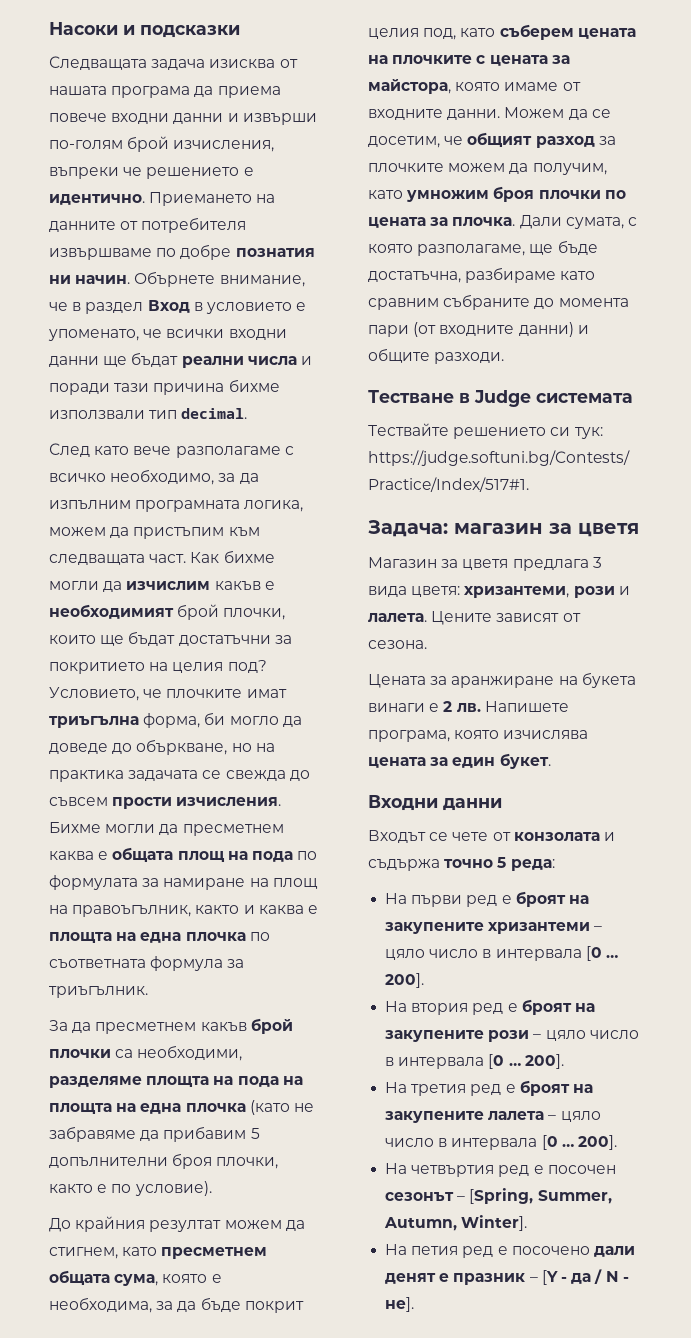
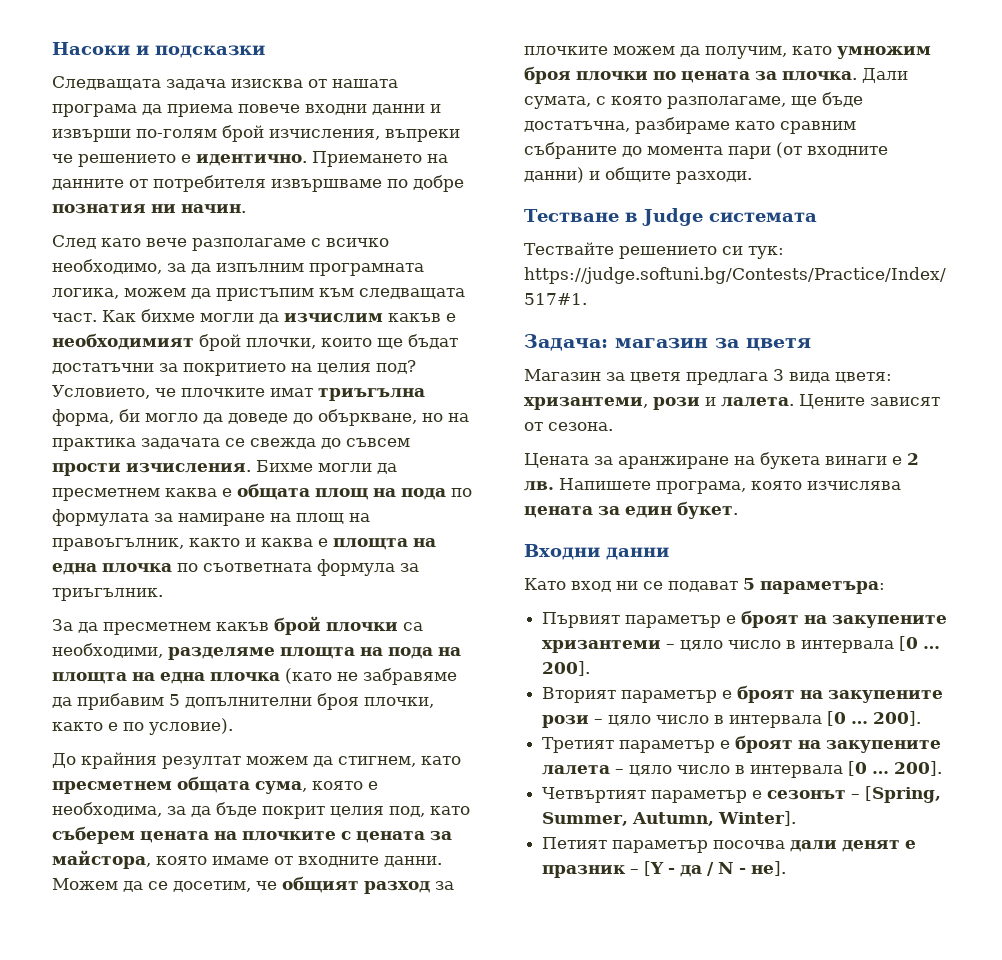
- Обърнете внимание, че в раздел Вход в условието е упоменато, че всички входни данни ще бъдат реални числа и поради тази причина бихме използвали тип decimal.
- Входът се чете от конзолата и съдържа точно 5 реда:
- На първи ред е броят на закупените хризантеми – цяло число в интервала [0 …
+ Като вход ни се подават 5 параметъра:
+ Първият параметър е броят на закупените хризантеми – цяло число в интервала [0 …
- На втория ред е броят на закупените рози – цяло число в интервала [0 …
+ Вторият параметър е броят на закупените рози – цяло число в интервала [0 …
- На третия ред е броят на закупените лалета – цяло число в интервала [0 …
+ Третият параметър е броят на закупените лалета – цяло число в интервала [0 …
- На четвъртия ред е посочен сезонът – [Spring, Summer, Autumn, Winter].
+ Четвъртият параметър е сезонът – [Spring, Summer, Autumn, Winter].
- На петия ред е посочено дали денят е празник – [Y - да / N - не].
+ Петият параметър посочва дали денят е празник – [Y - да / N - не].

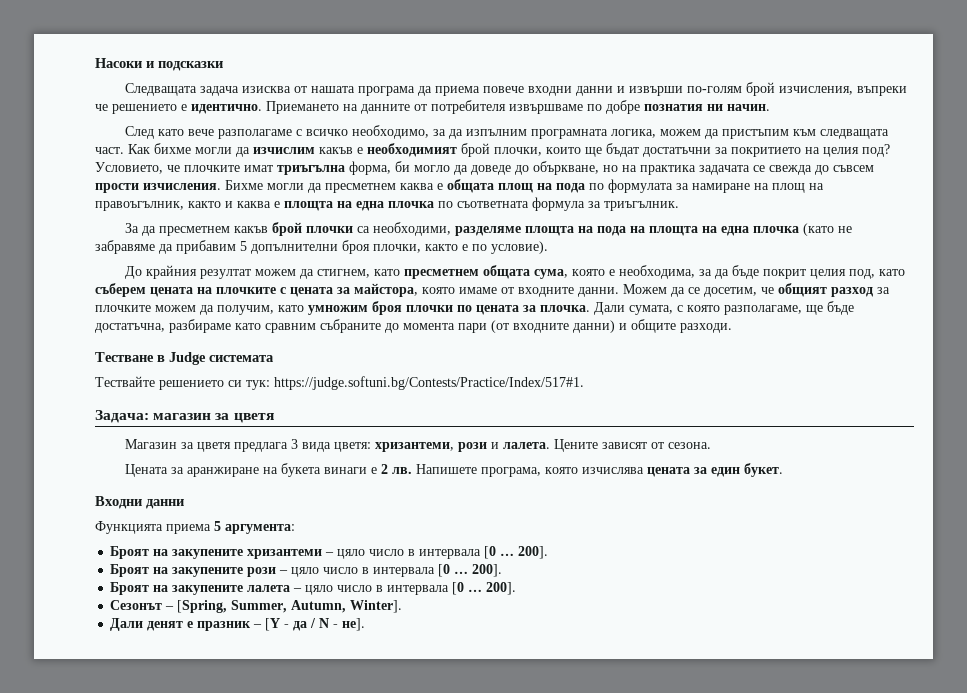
- Като вход ни се подават 5 параметъра:
- Първият параметър е броят на закупените хризантеми – цяло число в интервала [0 …
+ Функцията приема 5 аргумента:
+ Броят на закупените хризантеми – цяло число в интервала [0 …
- Вторият параметър е броят на закупените рози – цяло число в интервала [0 …
+ Броят на закупените рози – цяло число в интервала [0 …
- Третият параметър е броят на закупените лалета – цяло число в интервала [0 …
+ Броят на закупените лалета – цяло число в интервала [0 …
- Четвъртият параметър е сезонът – [Spring, Summer, Autumn, Winter].
+ Сезонът – [Spring, Summer, Autumn, Winter].
- Петият параметър посочва дали денят е празник – [Y - да / N - не].
+ Дали денят е празник – [Y - да / N - не].

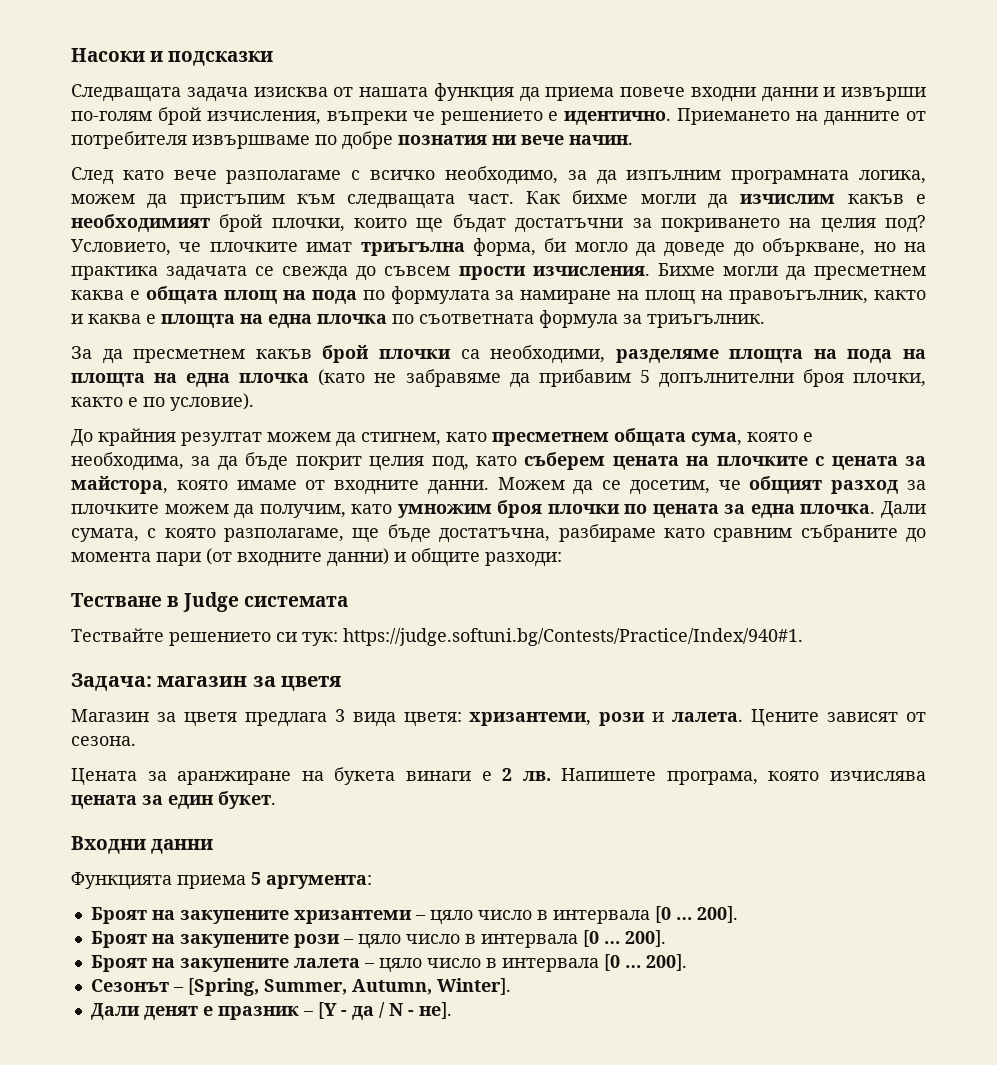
- Следващата задача изисква от нашата програма да приема повече входни данни и извърши по-голям брой изчисления, въпреки че решението е идентично.
+ Следващата задача изисква от нашата функция да приема повече входни данни и извърши по-голям брой изчисления, въпреки че решението е идентично.
- Приемането на данните от потребителя извършваме по добре познатия ни начин.
+ Приемането на данните от потребителя извършваме по добре познатия ни вече начин.
- Как бихме могли да изчислим какъв е необходимият брой плочки, които ще бъдат достатъчни за покритието на целия под?
+ Как бихме могли да изчислим какъв е необходимият брой плочки, които ще бъдат достатъчни за покриването на целия под?
- Можем да се досетим, че общият разход за плочките можем да получим, като умножим броя плочки по цената за плочка.
+ Можем да се досетим, че общият разход за плочките можем да получим, като умножим броя плочки по цената за една плочка.
- Дали сумата, с която разполагаме, ще бъде достатъчна, разбираме като сравним събраните до момента пари (от входните данни) и общите разходи.
+ Дали сумата, с която разполагаме, ще бъде достатъчна, разбираме като сравним събраните до момента пари (от входните данни) и общите разходи:
- Тествайте решението си тук: https://judge.softuni.bg/Contests/Practice/Index/517#1.
+ Тествайте решението си тук: https://judge.softuni.bg/Contests/Practice/Index/940#1.

